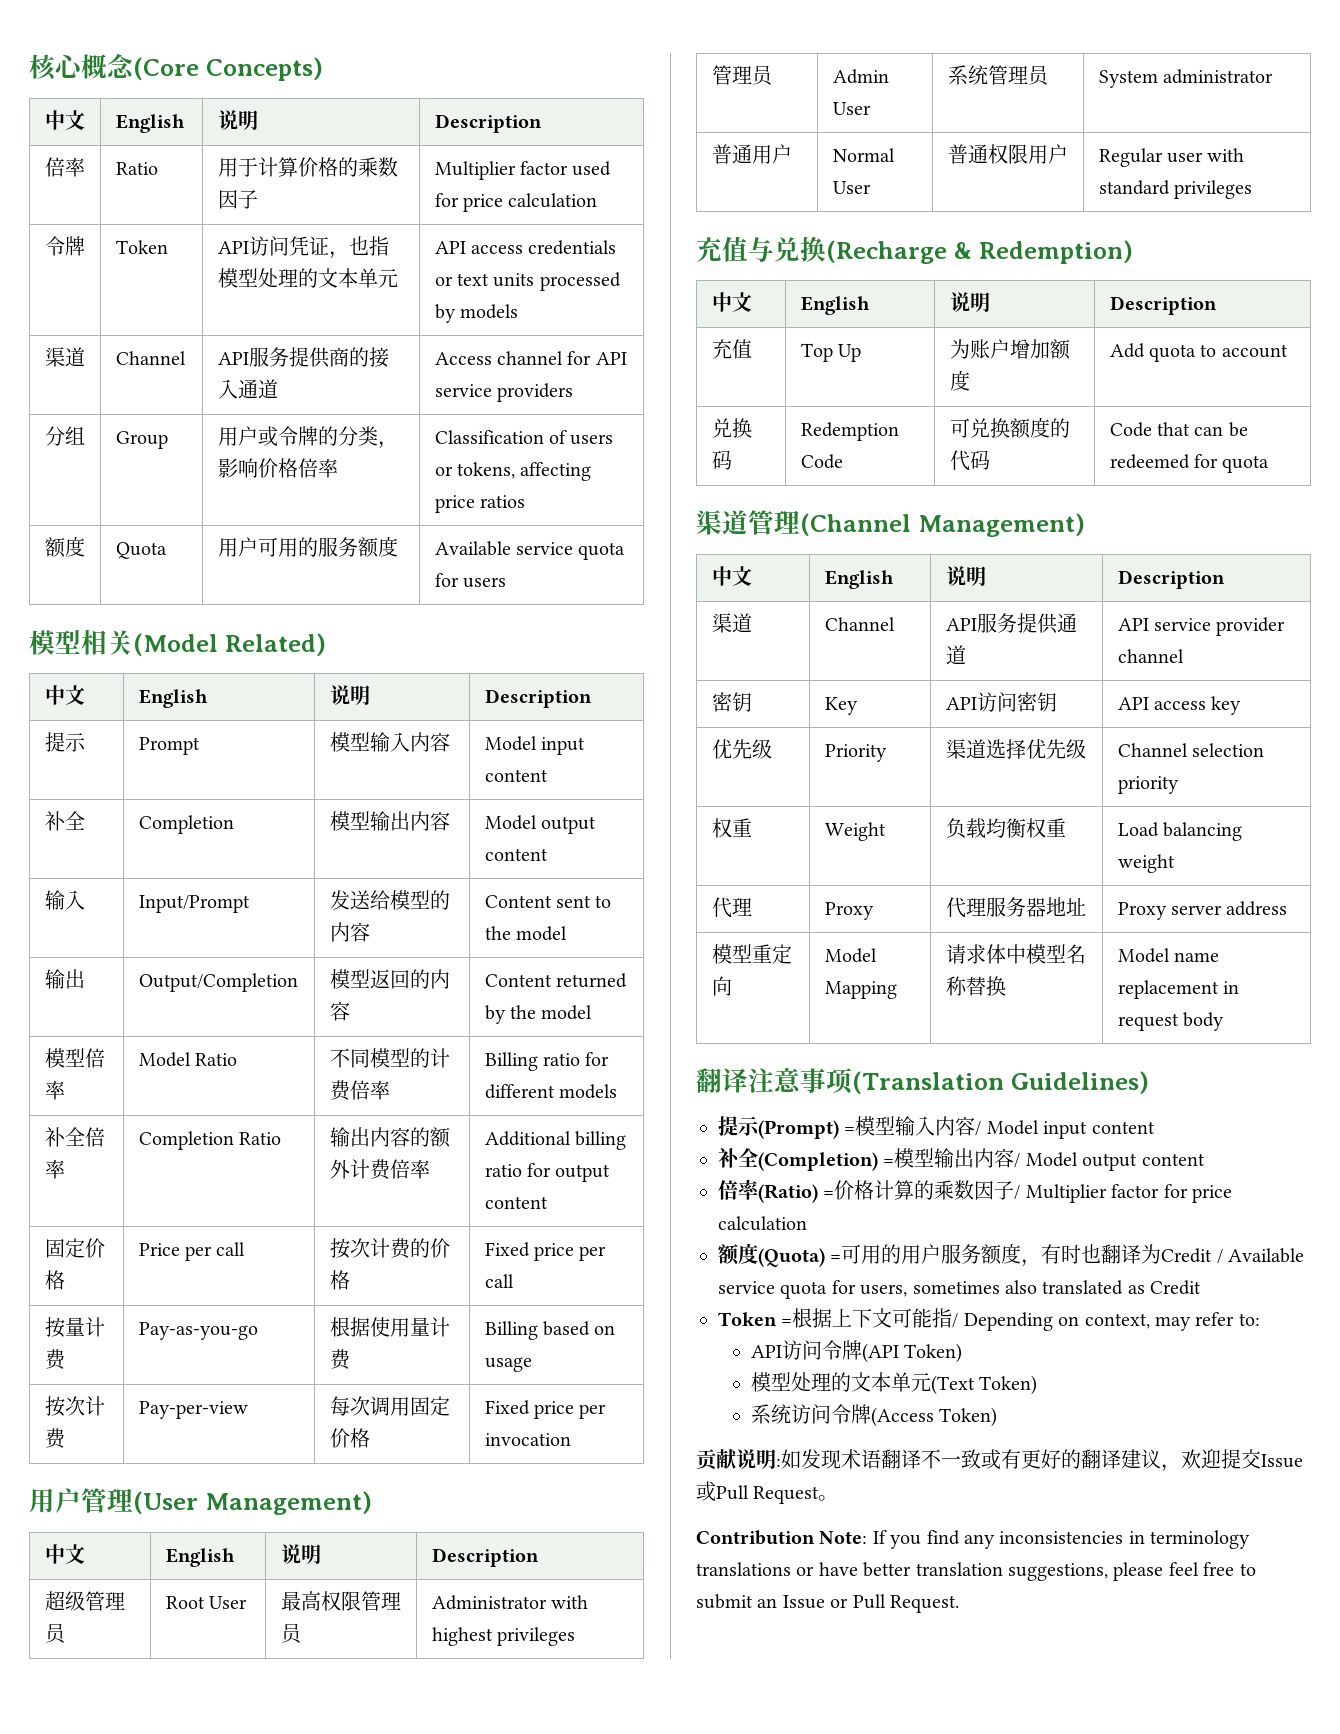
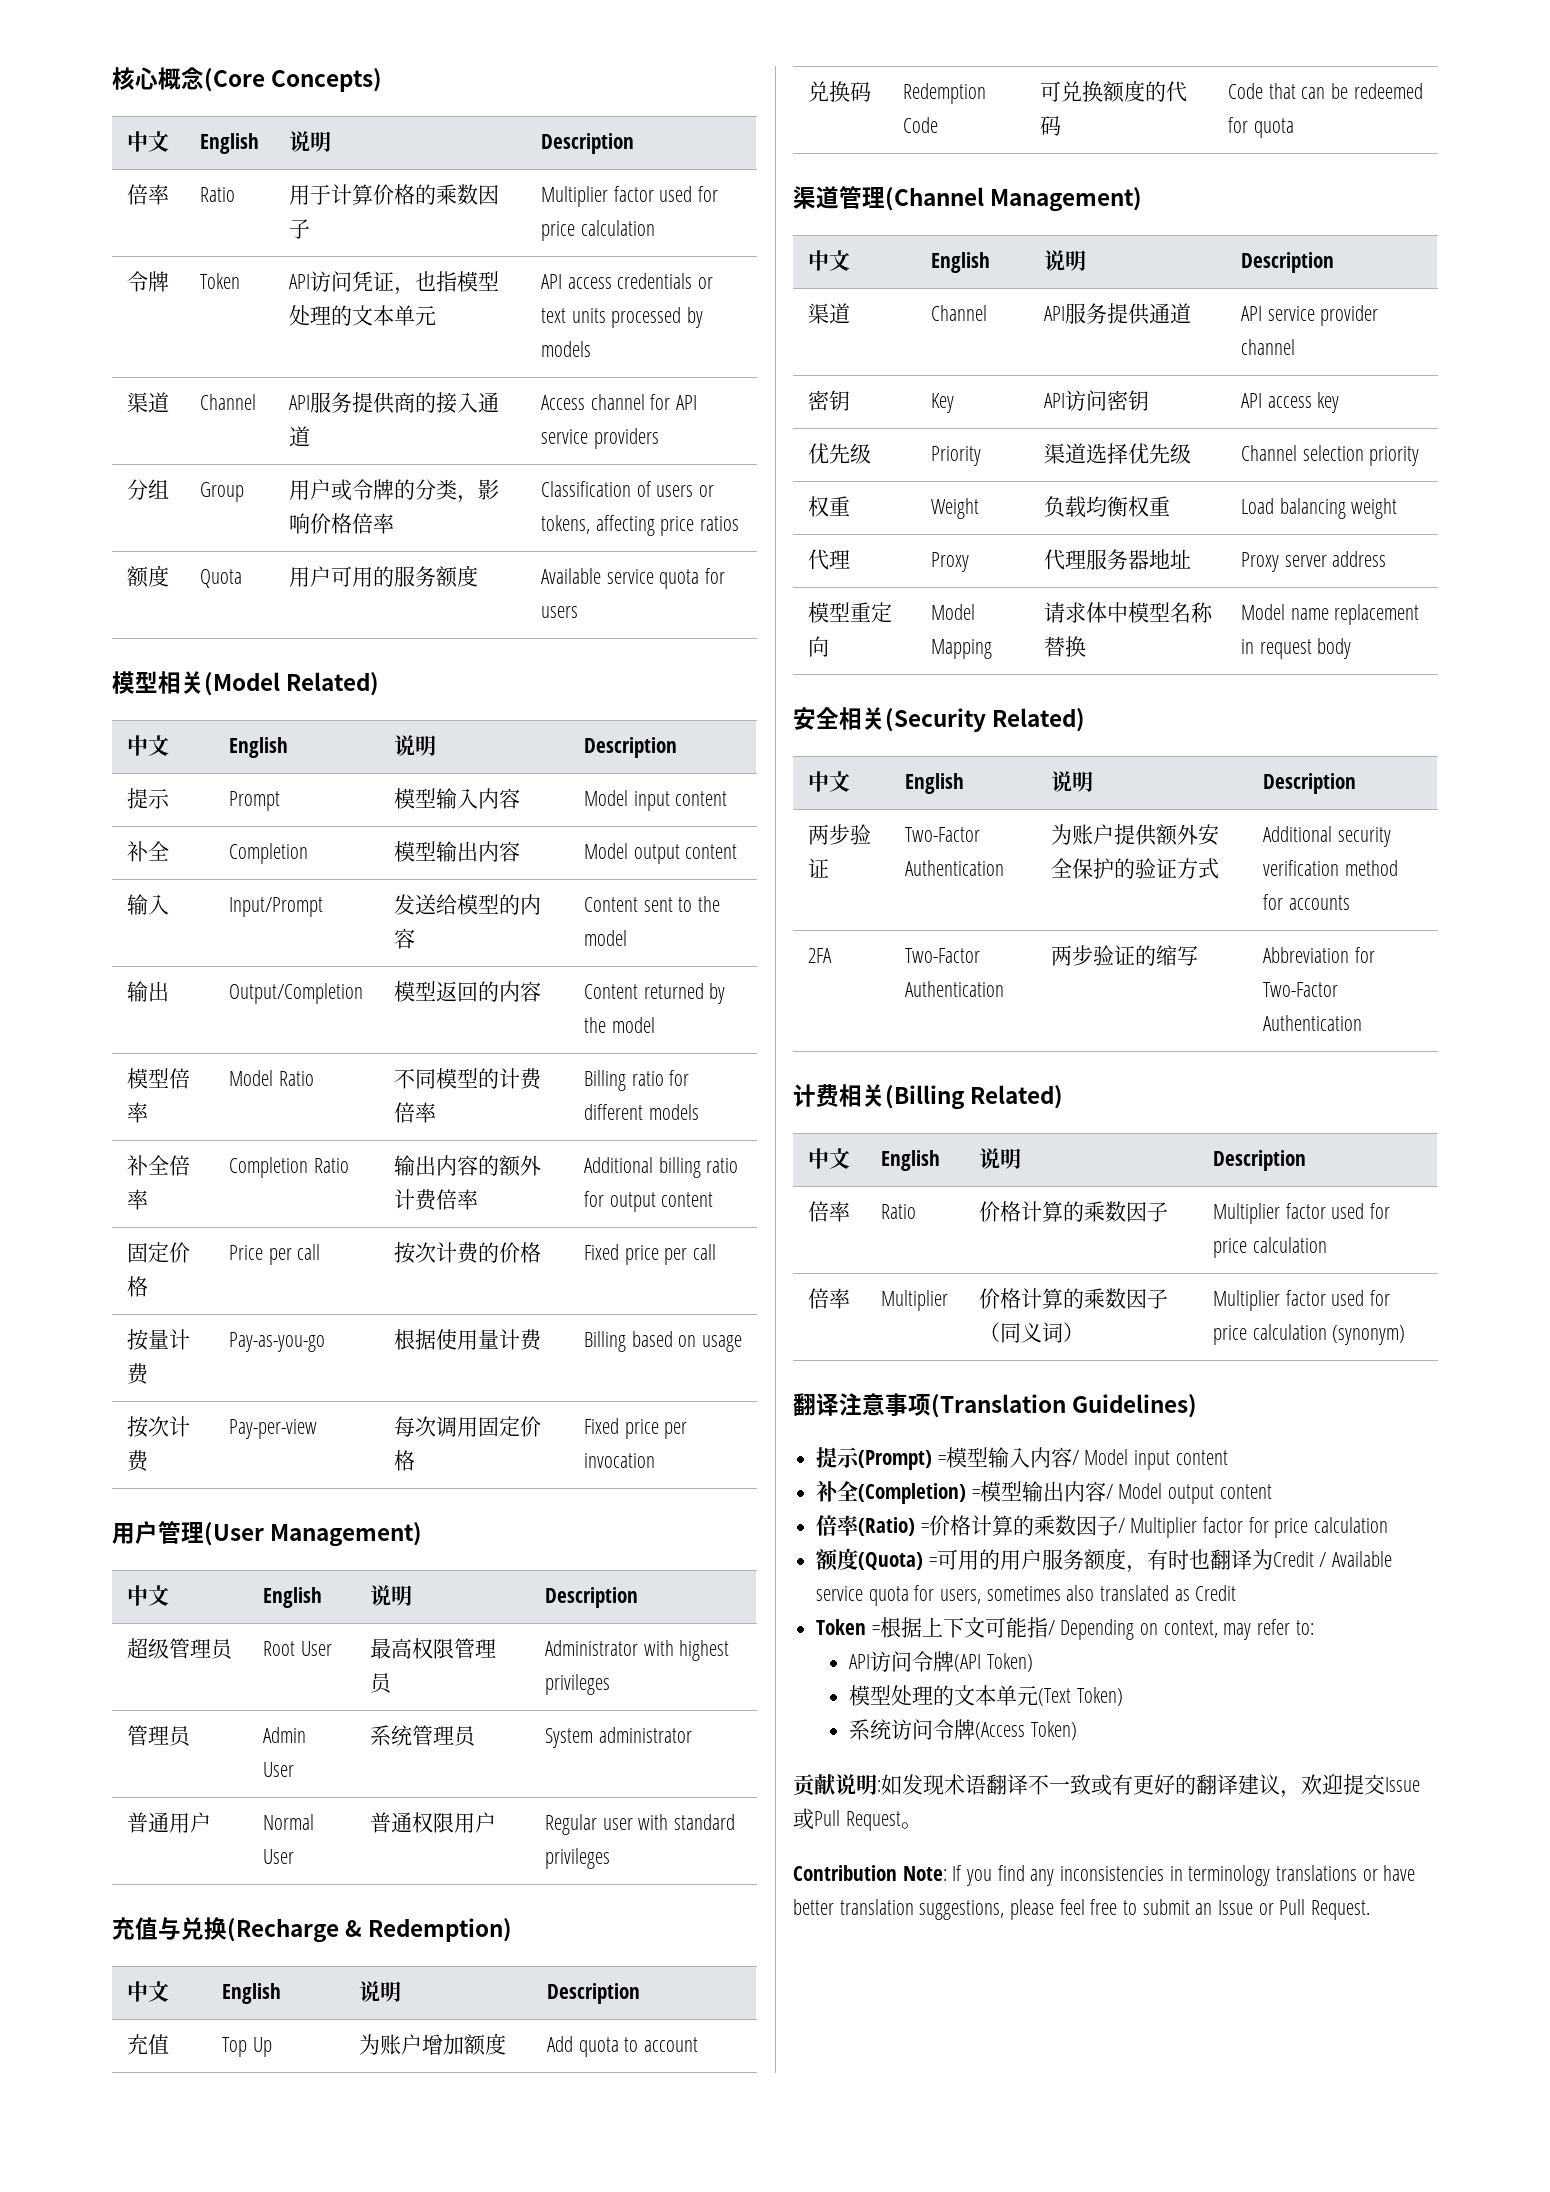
+ 安全相关(Security Related)
+ 中文 | English | 说明 | Description
+ 两步验证 | Two-Factor Authentication | 为账户提供额外安全保护的验证方式 | Additional security verification method for accounts
+ 2FA | Two-Factor Authentication | 两步验证的缩写 | Abbreviation for Two-Factor Authentication
+ 计费相关(Billing Related)
+ 中文 | English | 说明 | Description
+ 倍率 | Ratio | 价格计算的乘数因子 | Multiplier factor used for price calculation
+ 倍率 | Multiplier | 价格计算的乘数因子（同义词） | Multiplier factor used for price calculation (synonym)

